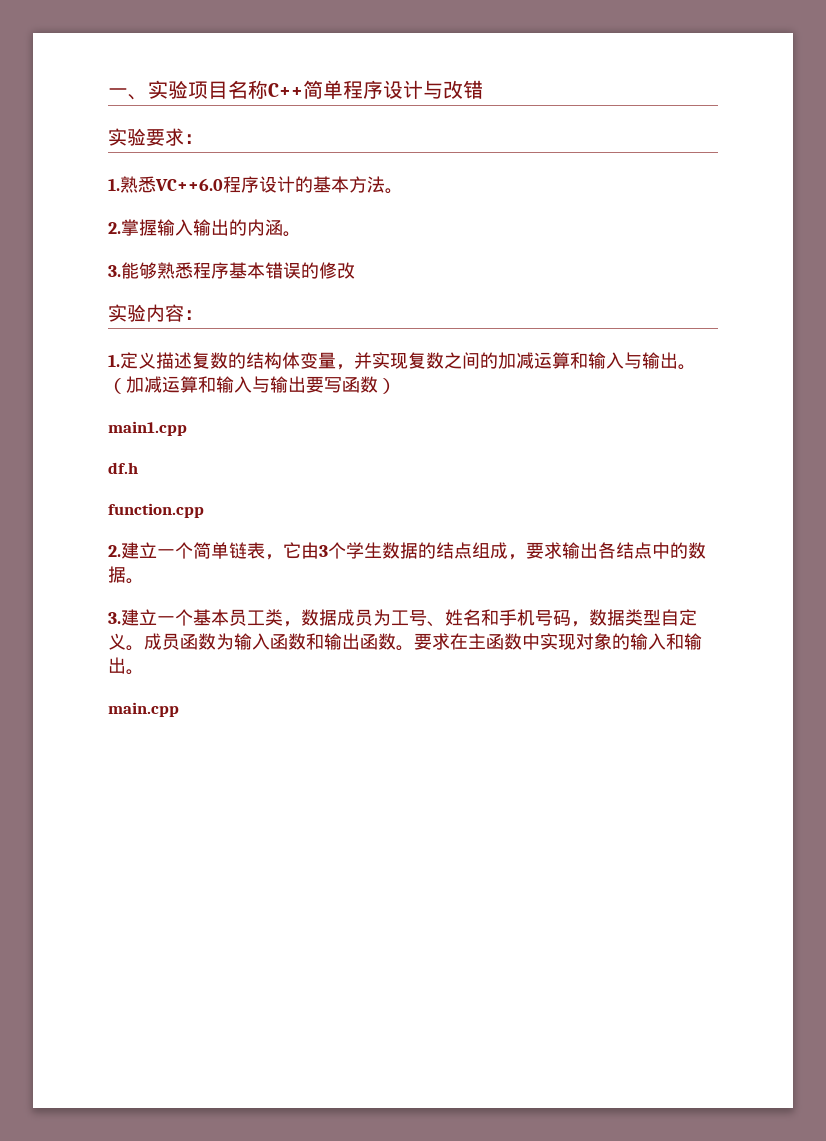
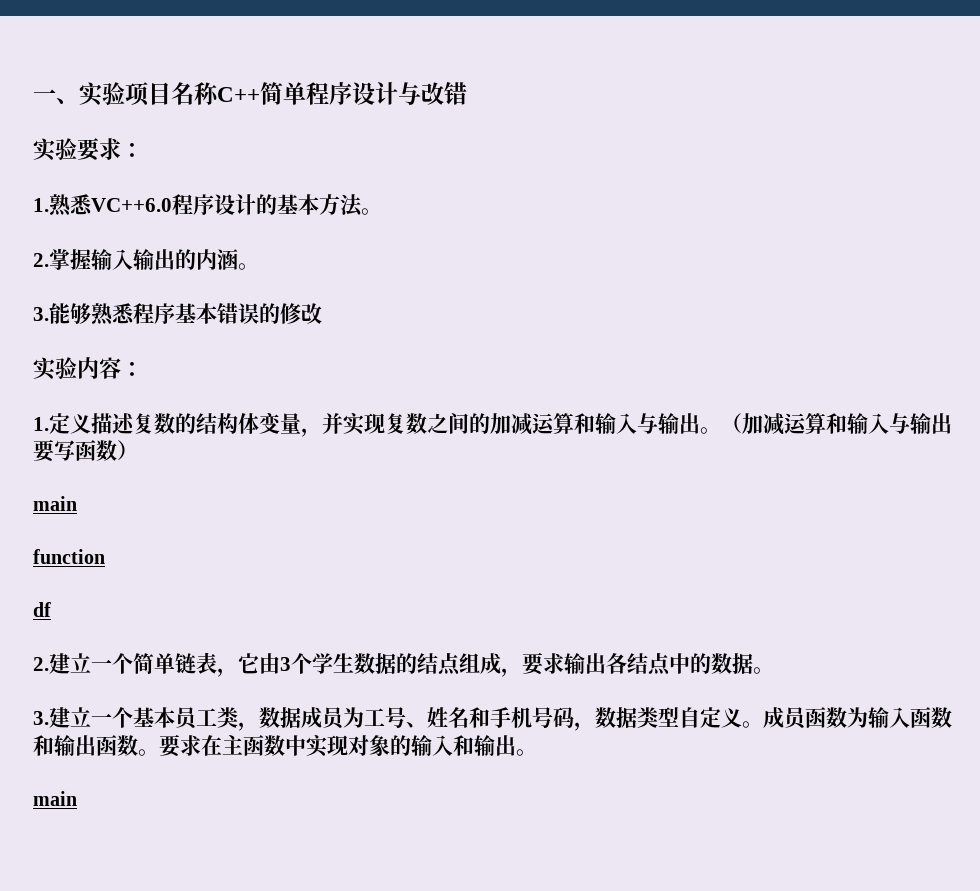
  （加减运算和输入与输出要写函数）
- main1.cpp
- df.h
- function.cpp
+ main
+ function
+ df
  要求在主函数中实现对象的输入和输出。
- main.cpp
+ main

